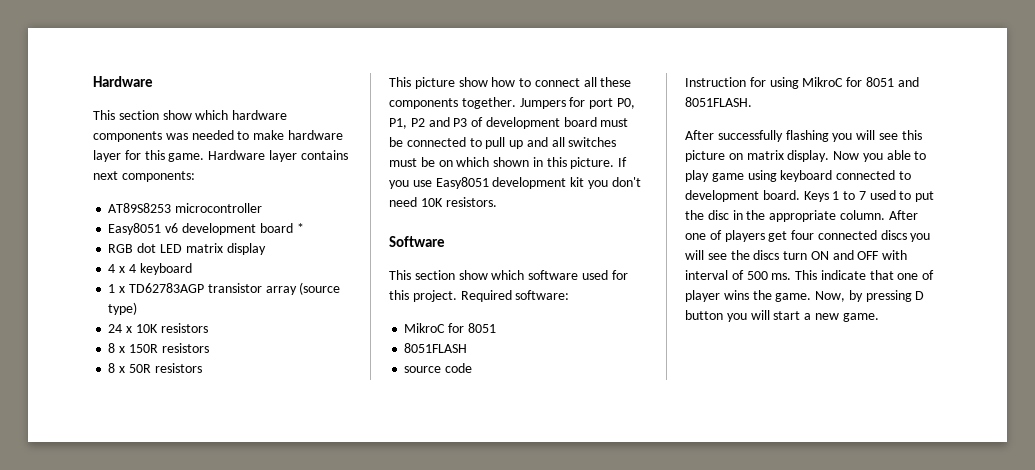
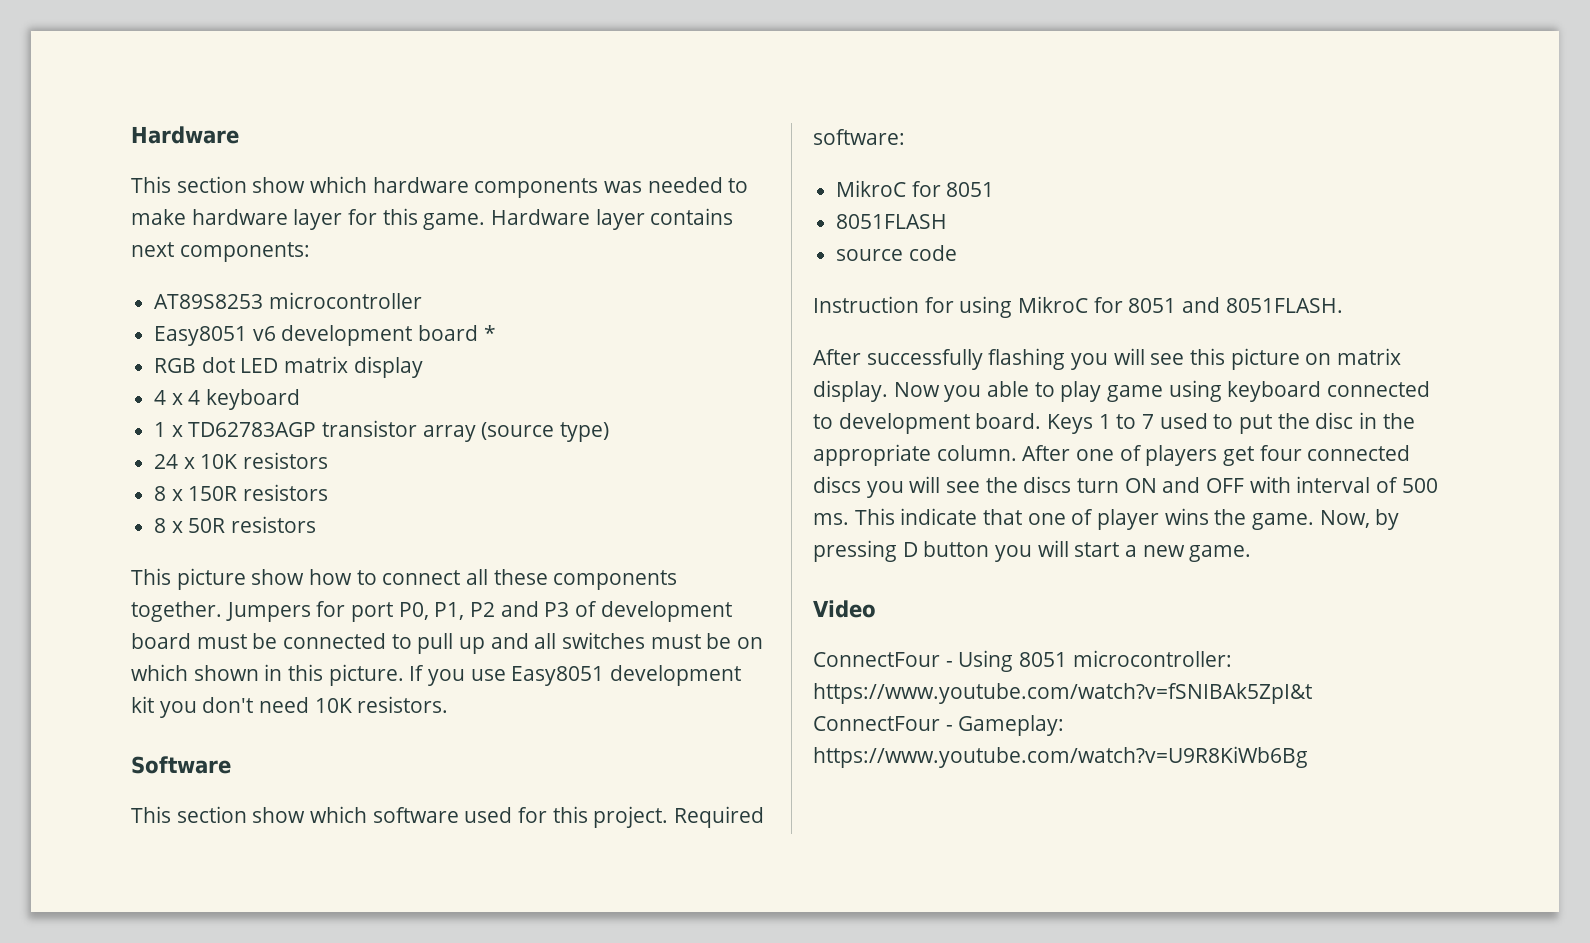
+ Video
+ ConnectFour - Using 8051 microcontroller: https://www.youtube.com/watch?v=fSNIBAk5ZpI&t
+ ConnectFour - Gameplay: https://www.youtube.com/watch?v=U9R8KiWb6Bg

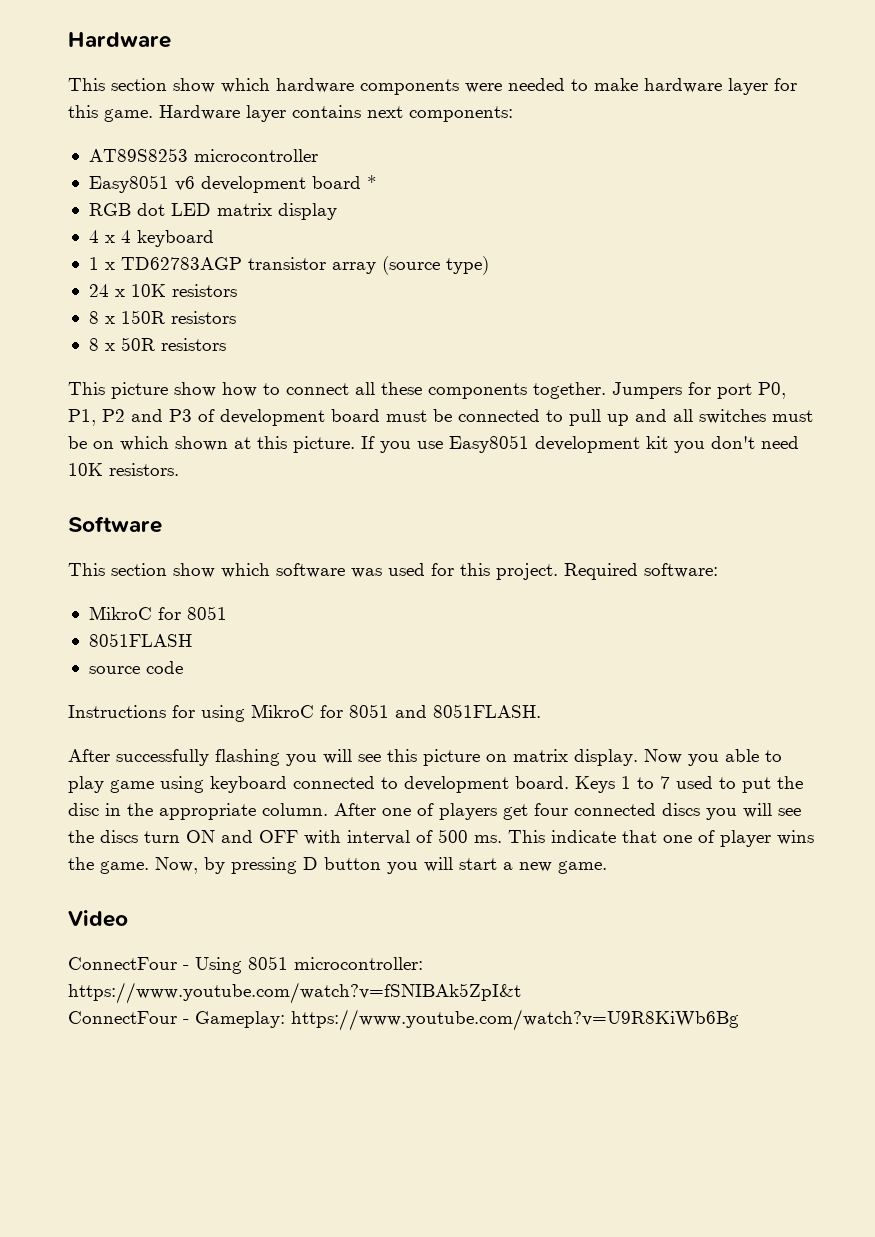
- This section show which hardware components was needed to make hardware layer for this game.
+ This section show which hardware components were needed to make hardware layer for this game.
- Jumpers for port P0, P1, P2 and P3 of development board must be connected to pull up and all switches must be on which shown in this picture.
+ Jumpers for port P0, P1, P2 and P3 of development board must be connected to pull up and all switches must be on which shown at this picture.
- This section show which software used for this project.
+ This section show which software was used for this project.
- Instruction for using MikroC for 8051 and 8051FLASH.
+ Instructions for using MikroC for 8051 and 8051FLASH.

